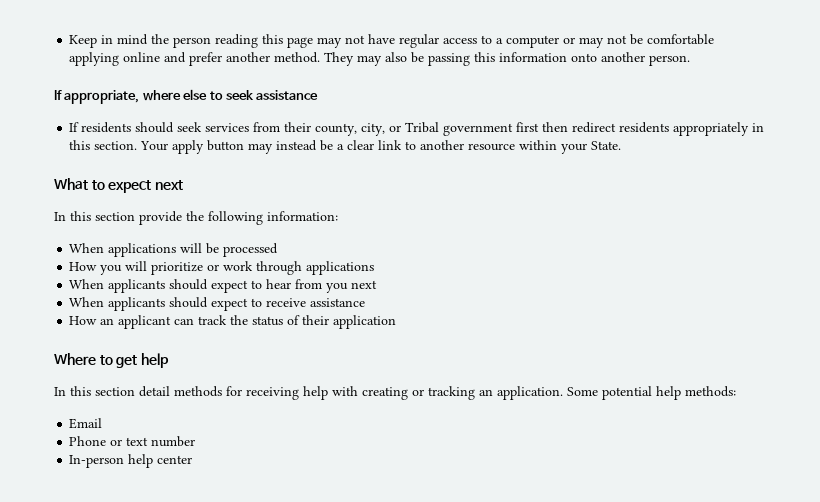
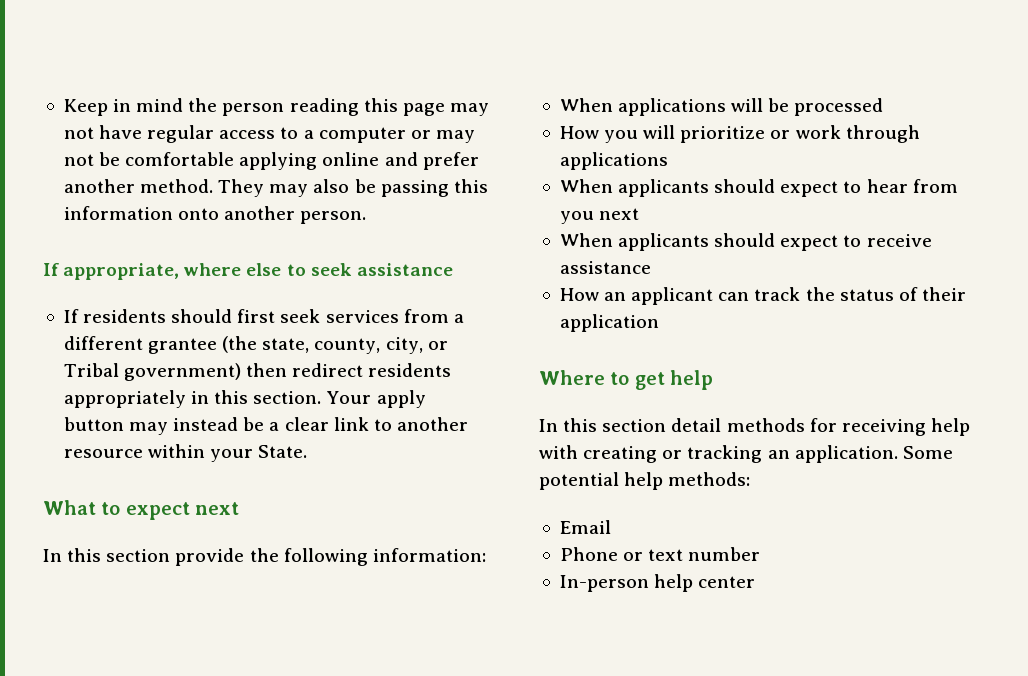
- If residents should seek services from their county, city, or Tribal government first then redirect residents appropriately in this section.
+ If residents should first seek services from a different grantee (the state, county, city, or Tribal government) then redirect residents appropriately in this section.

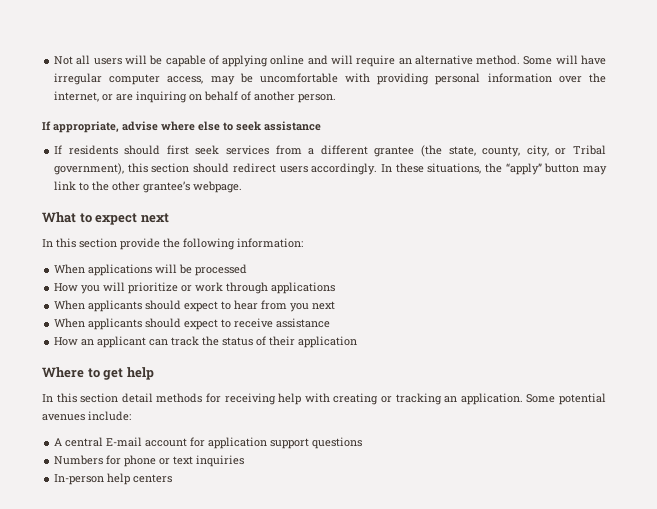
- Keep in mind the person reading this page may not have regular access to a computer or may not be comfortable applying online and prefer another method. They may also be passing this information onto another person.
+ Not all users will be capable of applying online and will require an alternative method. Some will have irregular computer access, may be uncomfortable with providing personal information over the internet, or are inquiring on behalf of another person.
- If appropriate, where else to seek assistance
+ If appropriate, advise where else to seek assistance
- If residents should first seek services from a different grantee (the state, county, city, or Tribal government) then redirect residents appropriately in this section. Your apply button may instead be a clear link to another resource within your State.
+ If residents should first seek services from a different grantee (the state, county, city, or Tribal government), this section should redirect users accordingly. In these situations, the “apply” button may link to the other grantee’s webpage.
- Some potential help methods:
- Email
- Phone or text number
+ Some potential avenues include:
+ A central E-mail account for application support questions
+ Numbers for phone or text inquiries
- In-person help center
+ In-person help centers

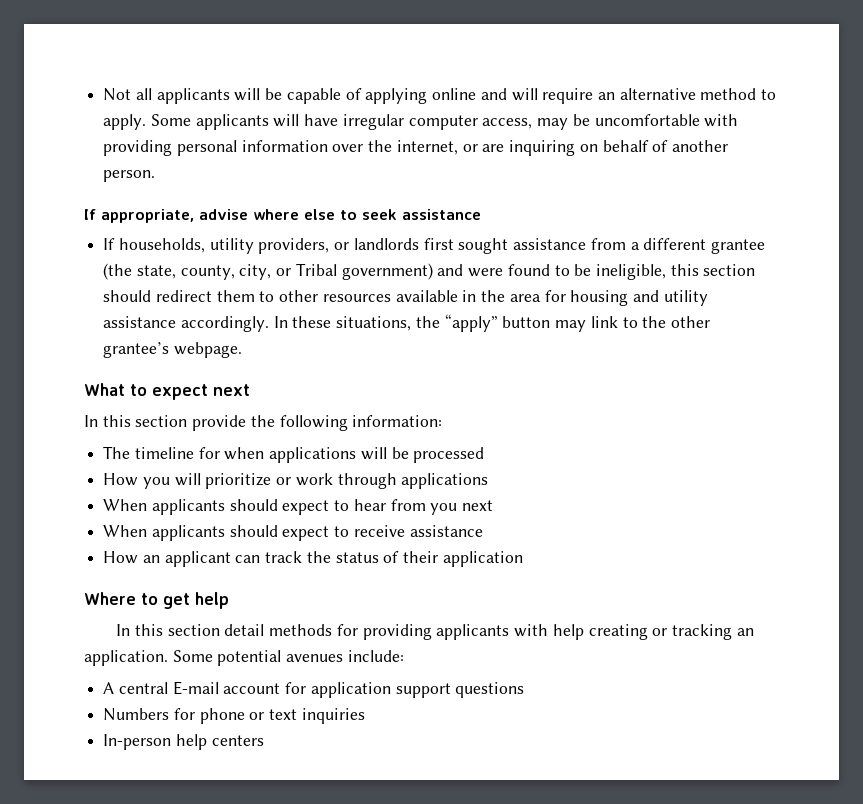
- Not all users will be capable of applying online and will require an alternative method. Some will have irregular computer access, may be uncomfortable with providing personal information over the internet, or are inquiring on behalf of another person.
+ Not all applicants will be capable of applying online and will require an alternative method to apply. Some applicants will have irregular computer access, may be uncomfortable with providing personal information over the internet, or are inquiring on behalf of another person.
- If residents should first seek services from a different grantee (the state, county, city, or Tribal government), this section should redirect users accordingly.
+ If households, utility providers, or landlords first sought assistance from a different grantee (the state, county, city, or Tribal government) and were found to be ineligible, this section should redirect them to other resources available in the area for housing and utility assistance accordingly.
- When applications will be processed
+ The timeline for when applications will be processed
- In this section detail methods for receiving help with creating or tracking an application.
+ In this section detail methods for providing applicants with help creating or tracking an application.

